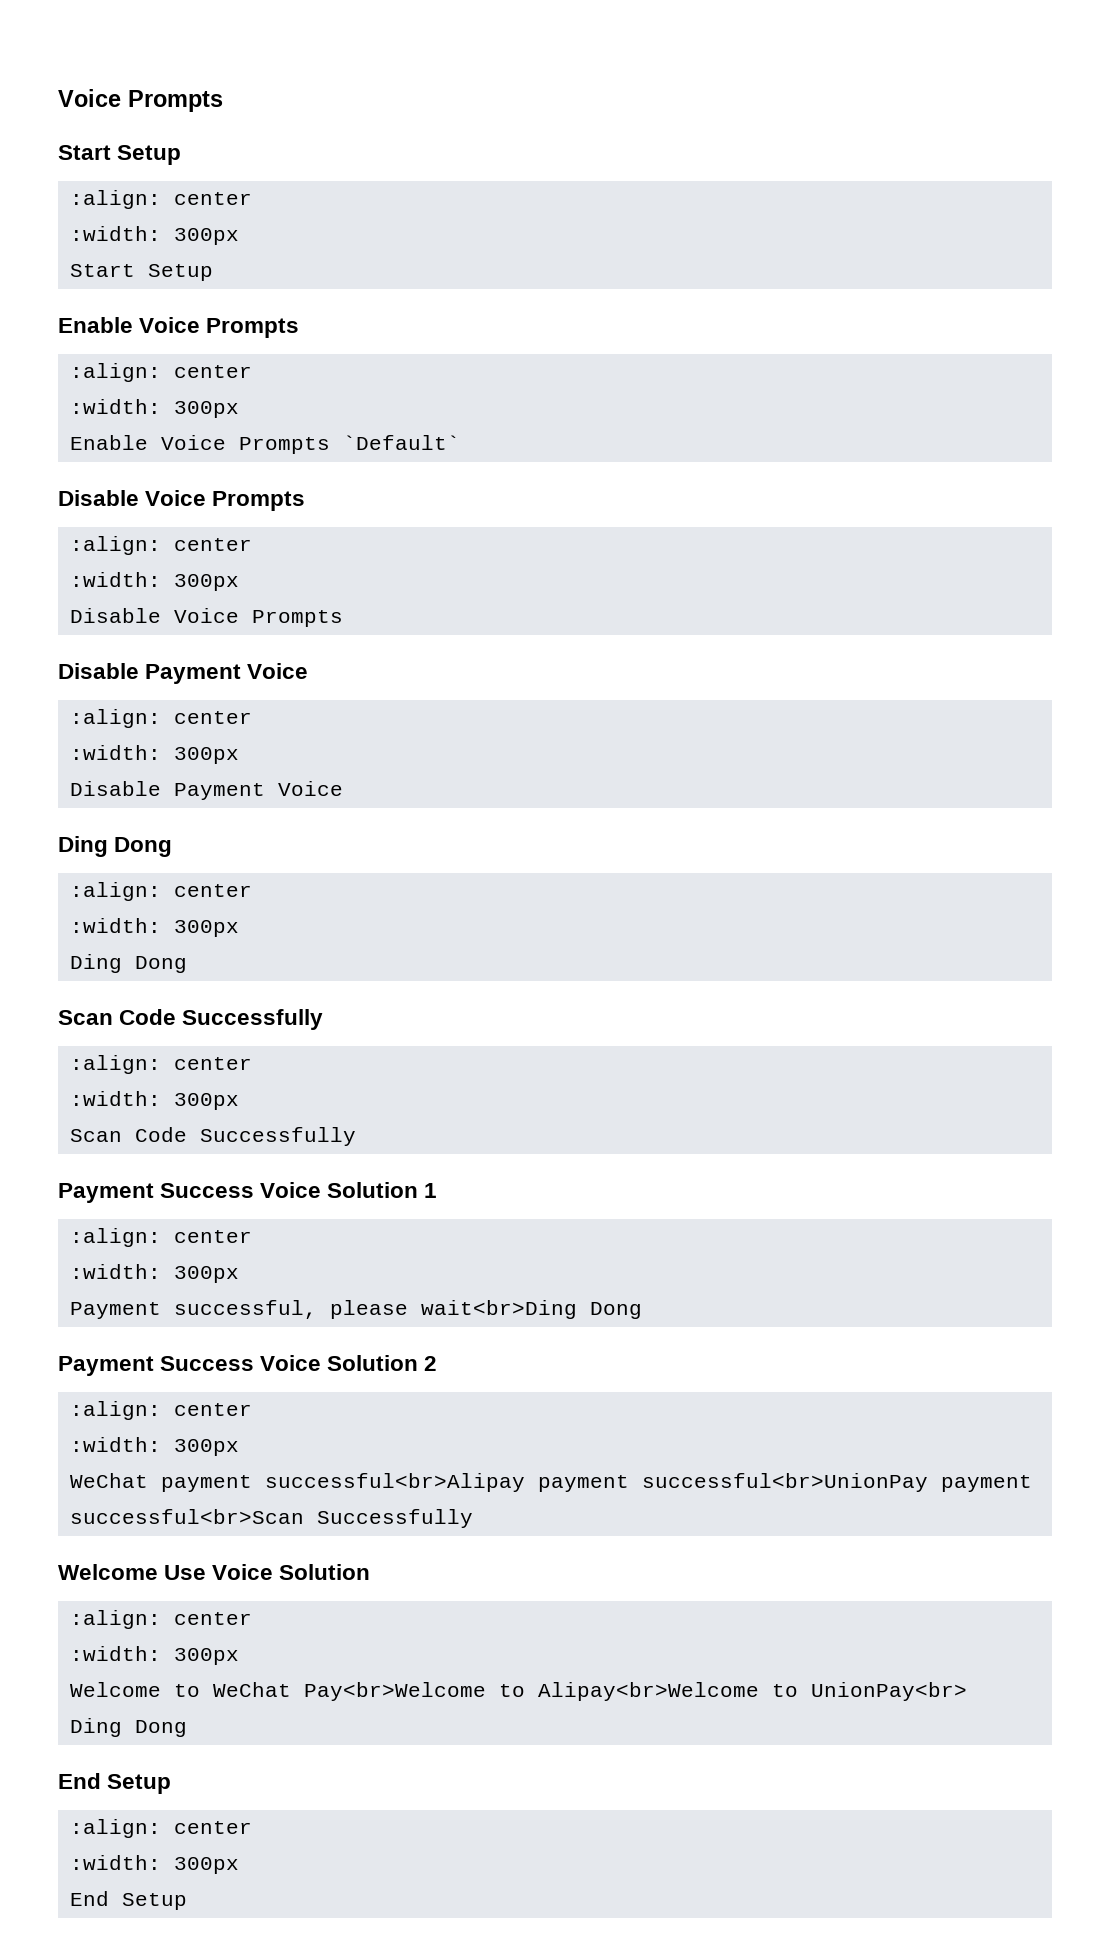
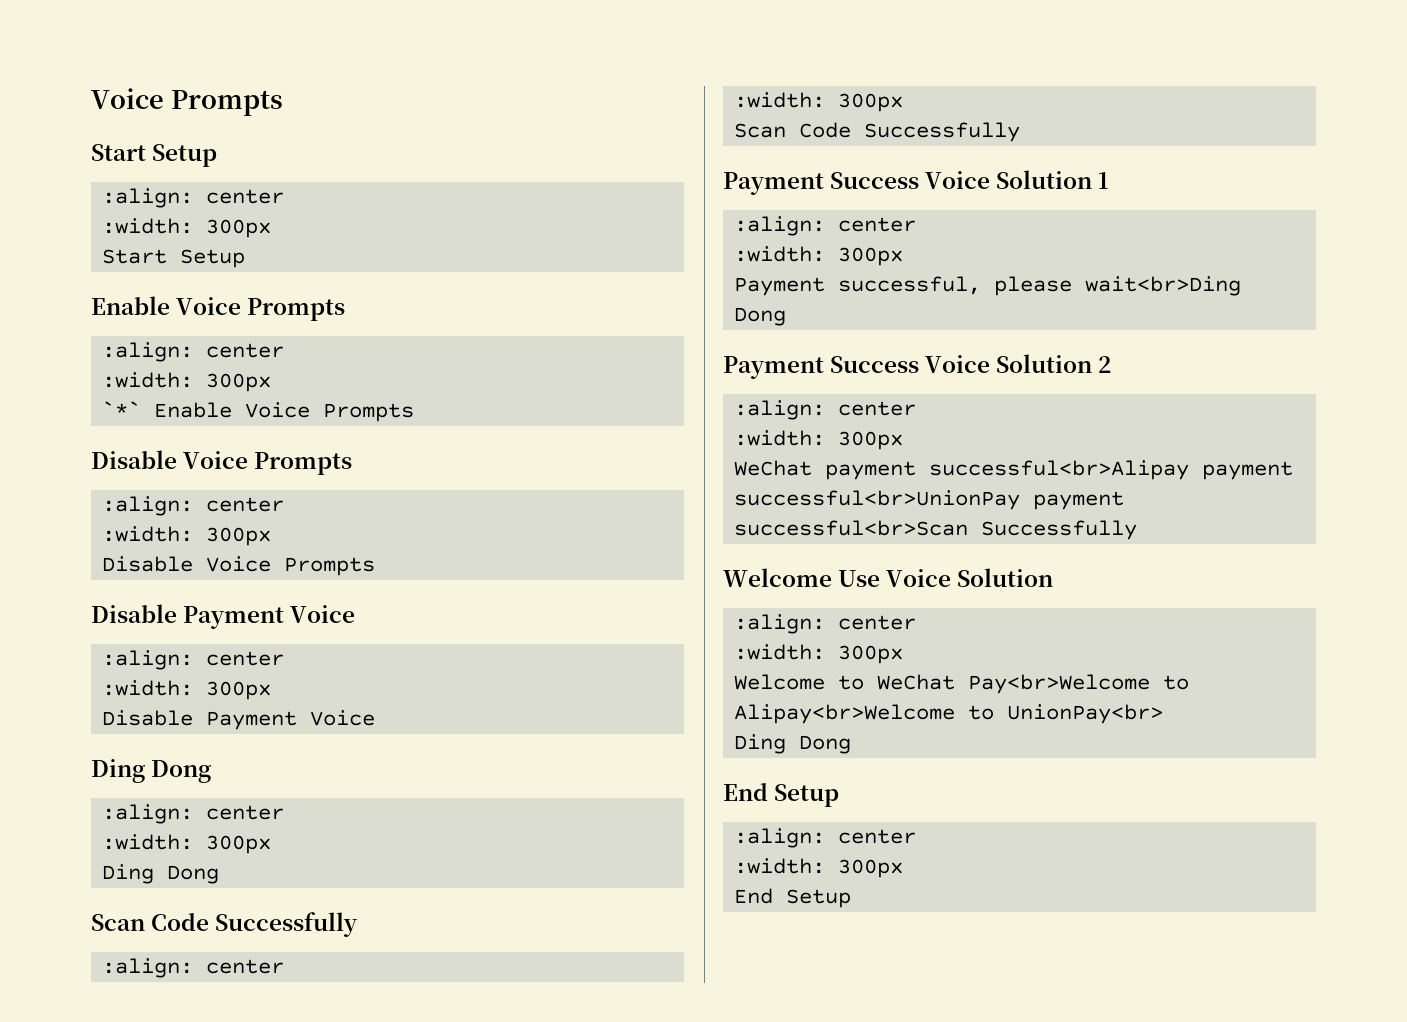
- Enable Voice Prompts `Default`
+ `*` Enable Voice Prompts

